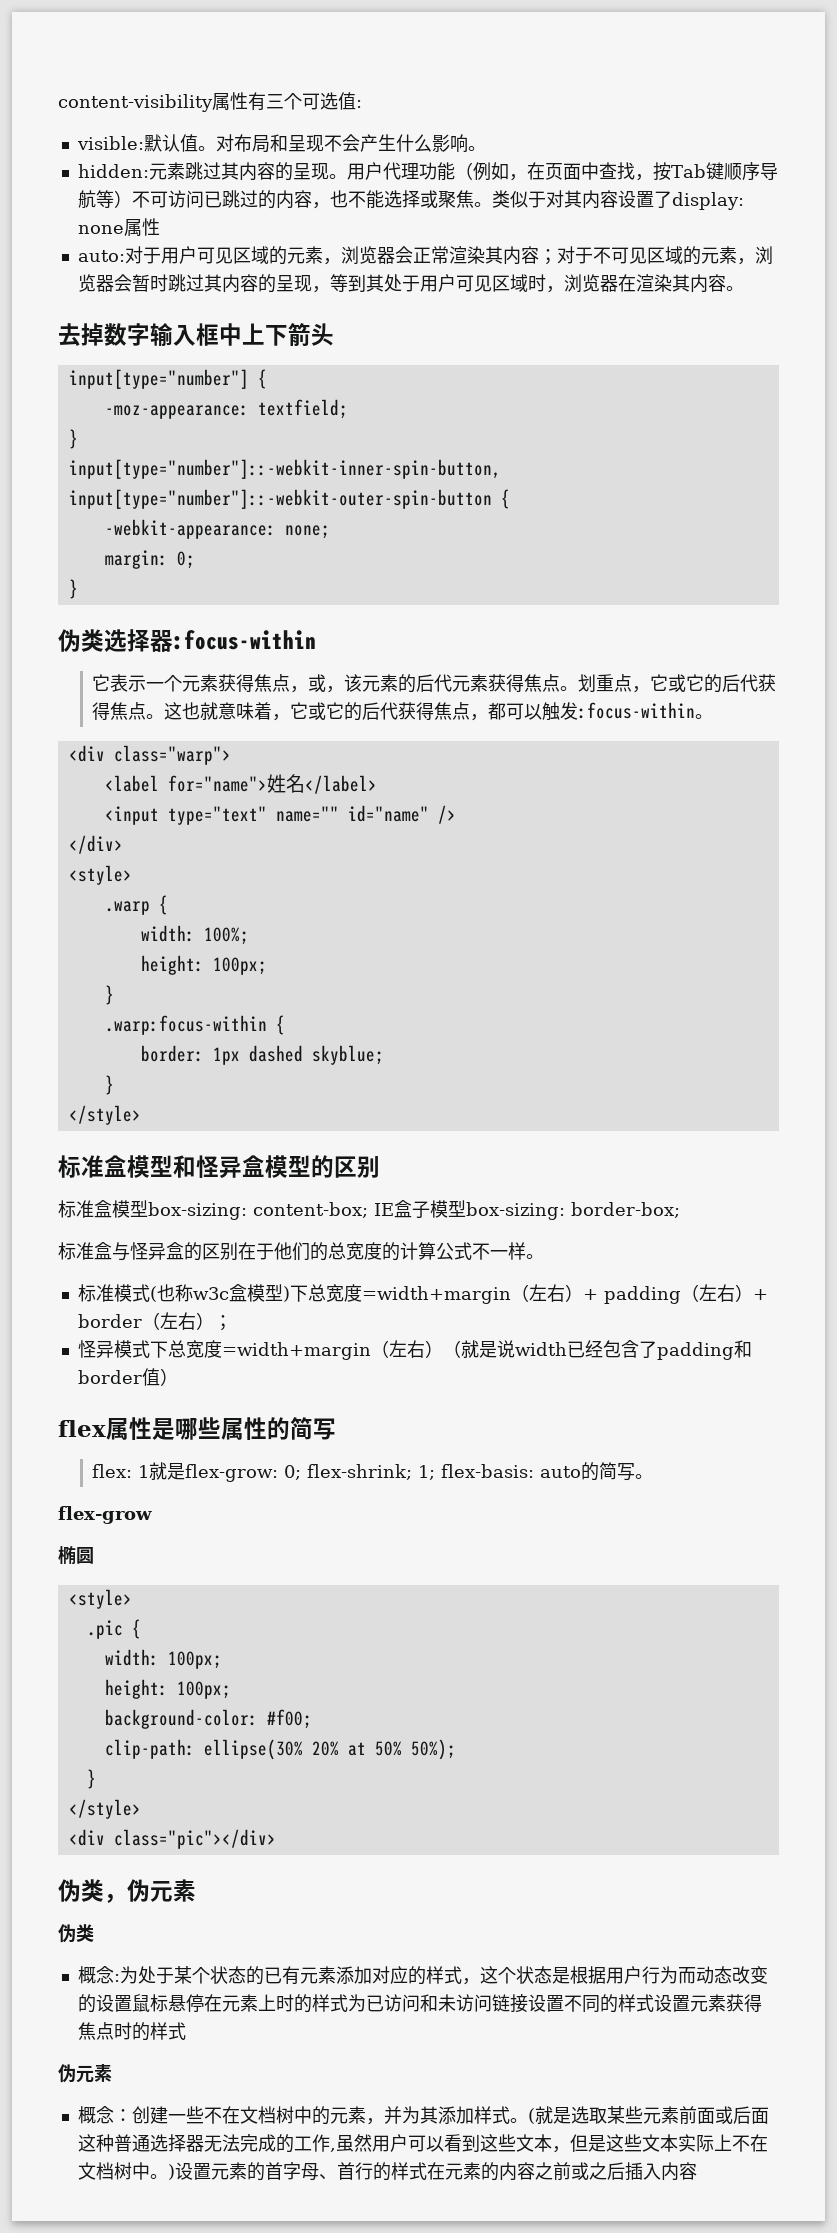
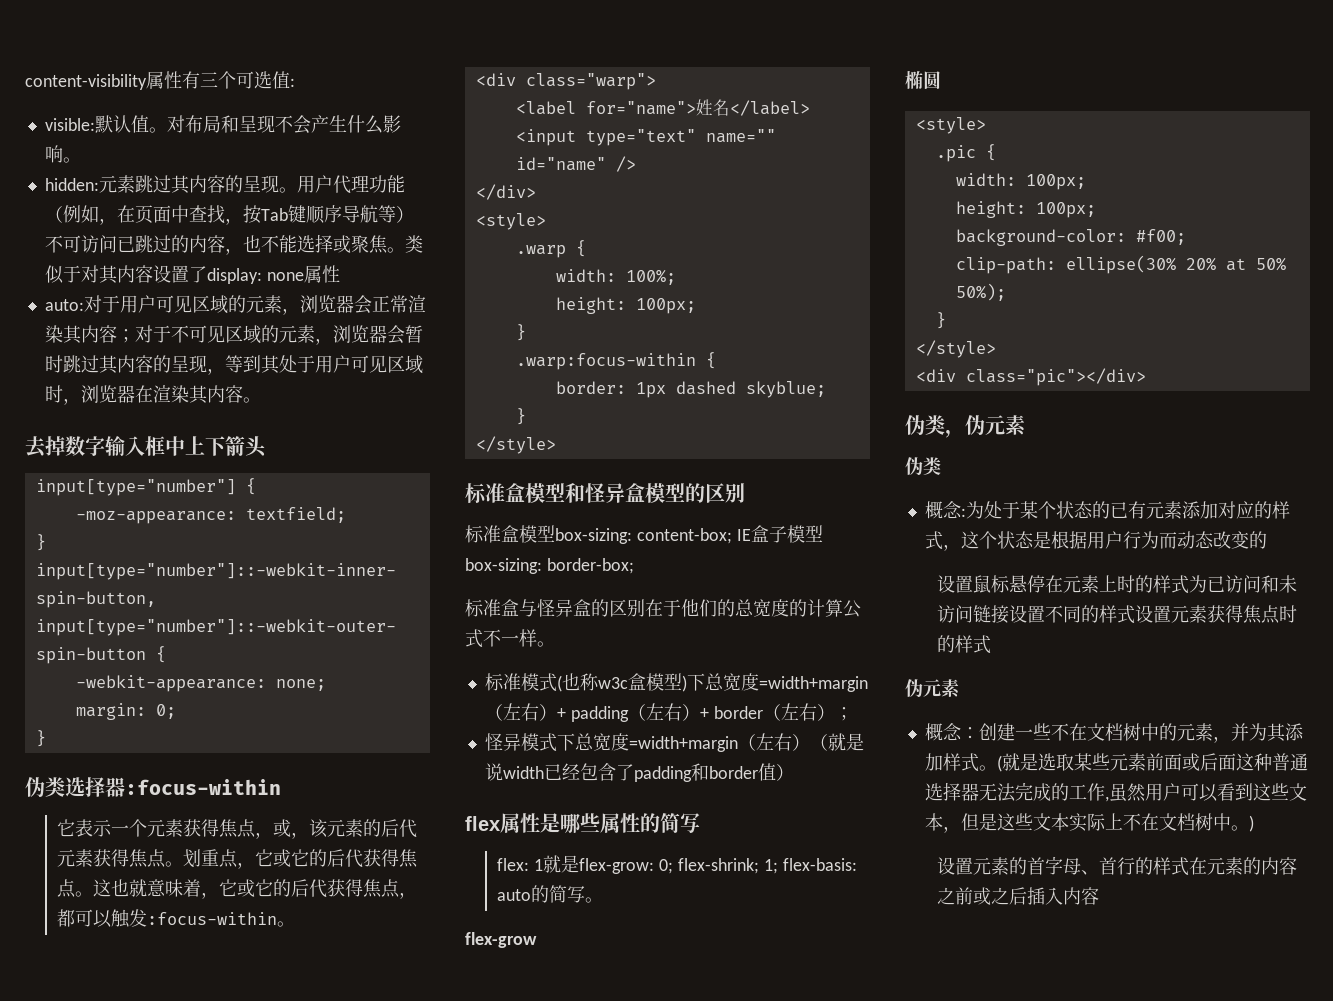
- 概念:为处于某个状态的已有元素添加对应的样式，这个状态是根据用户行为而动态改变的设置鼠标悬停在元素上时的样式为已访问和未访问链接设置不同的样式设置元素获得焦点时的样式
+ 概念:为处于某个状态的已有元素添加对应的样式，这个状态是根据用户行为而动态改变的
+ 设置鼠标悬停在元素上时的样式为已访问和未访问链接设置不同的样式设置元素获得焦点时的样式
- (就是选取某些元素前面或后面这种普通选择器无法完成的工作,虽然用户可以看到这些文本，但是这些文本实际上不在文档树中。)设置元素的首字母、首行的样式在元素的内容之前或之后插入内容
+ (就是选取某些元素前面或后面这种普通选择器无法完成的工作,虽然用户可以看到这些文本，但是这些文本实际上不在文档树中。)
+ 设置元素的首字母、首行的样式在元素的内容之前或之后插入内容

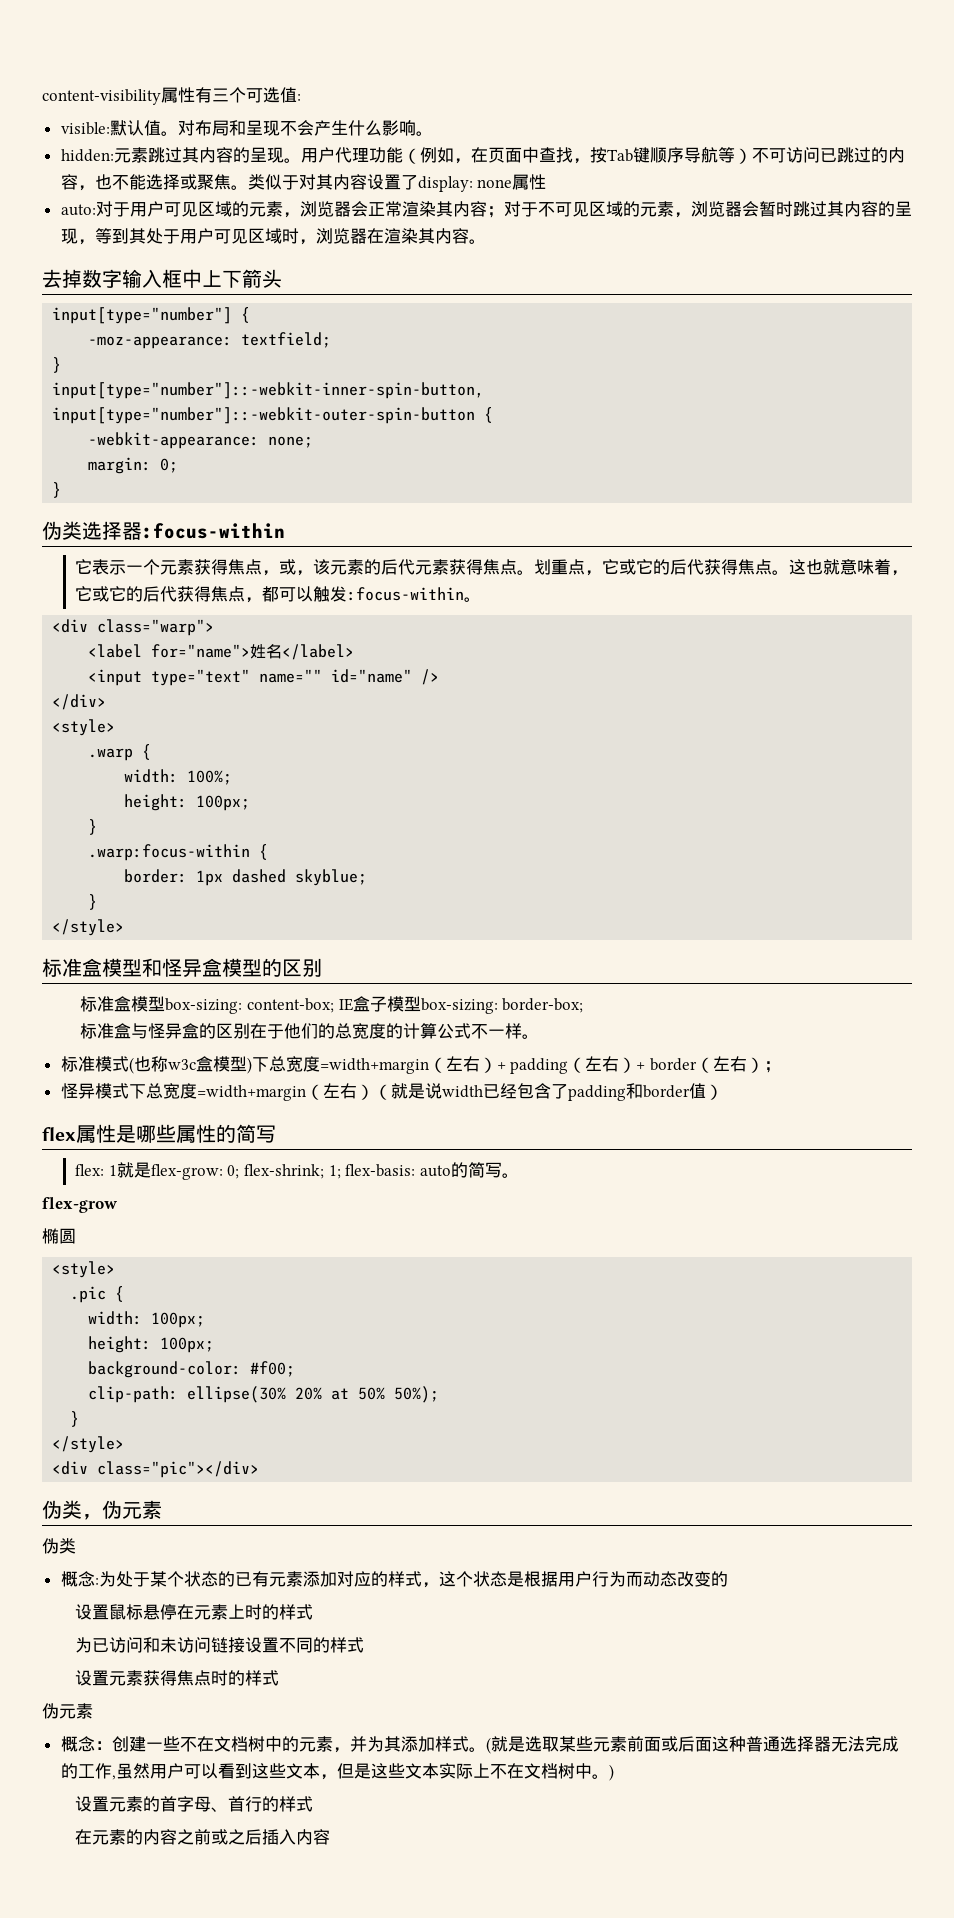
- 设置鼠标悬停在元素上时的样式为已访问和未访问链接设置不同的样式设置元素获得焦点时的样式
+ 设置鼠标悬停在元素上时的样式
+ 为已访问和未访问链接设置不同的样式
+ 设置元素获得焦点时的样式
- 设置元素的首字母、首行的样式在元素的内容之前或之后插入内容
+ 设置元素的首字母、首行的样式
+ 在元素的内容之前或之后插入内容

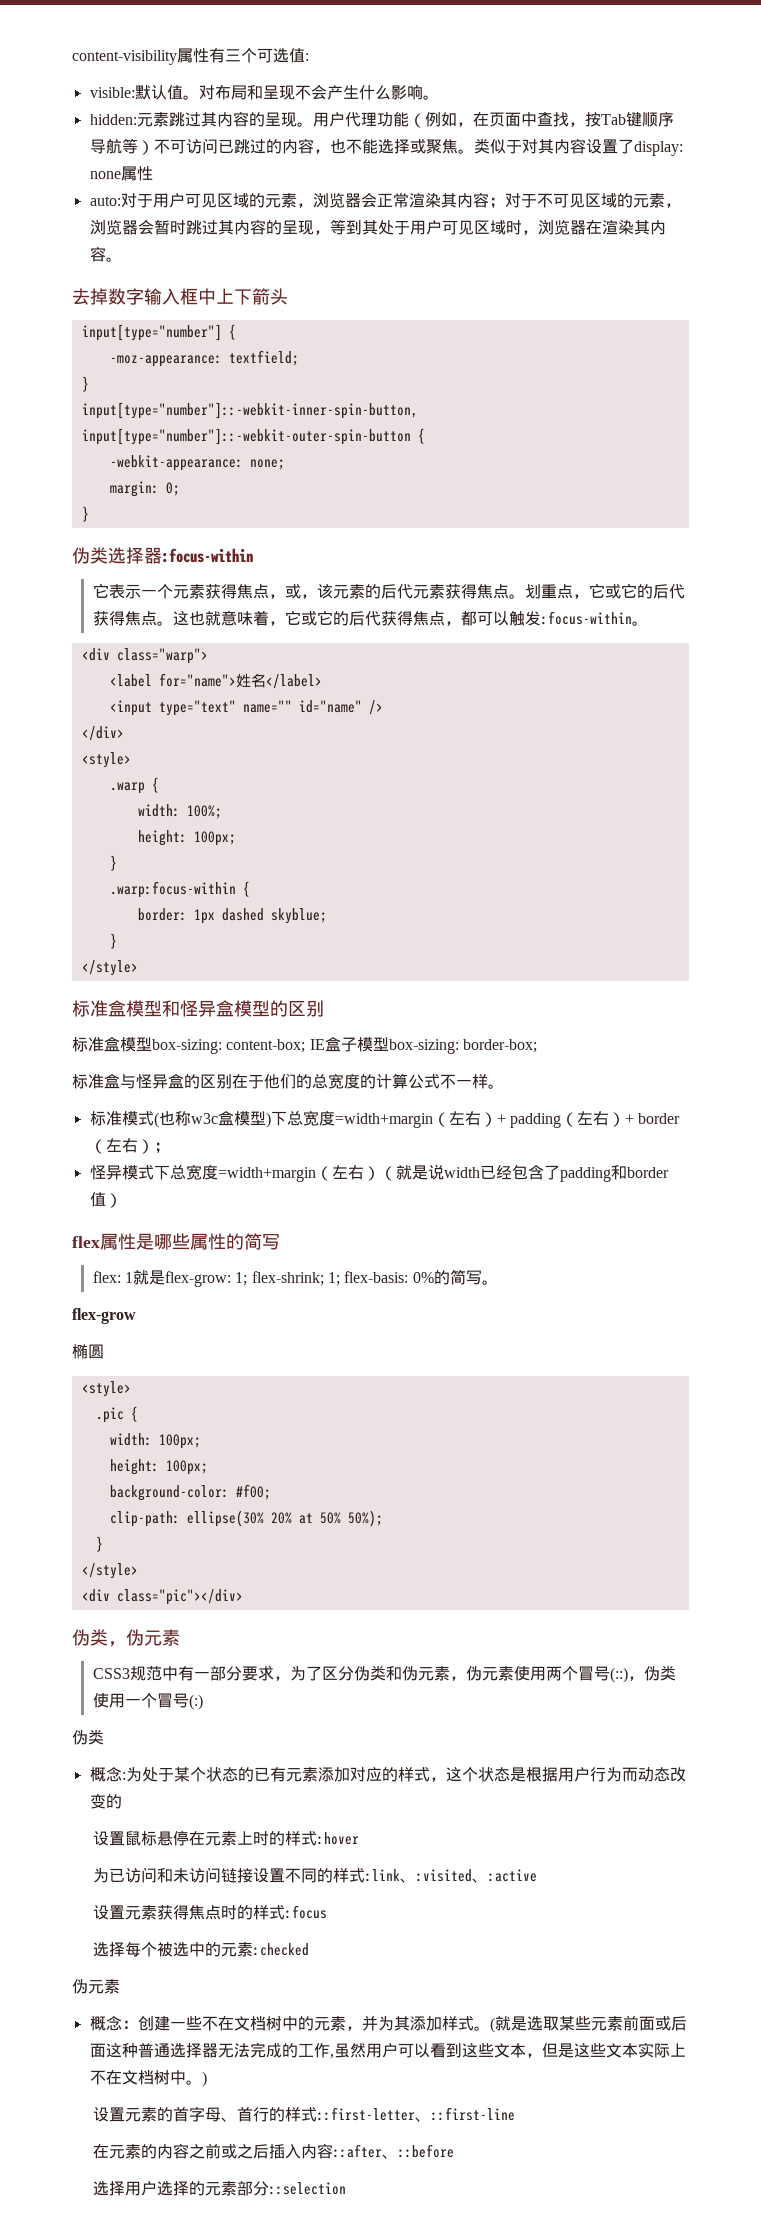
- flex: 1就是flex-grow: 0; flex-shrink; 1; flex-basis: auto的简写。
+ flex: 1就是flex-grow: 1; flex-shrink; 1; flex-basis: 0%的简写。
+ CSS3规范中有一部分要求，为了区分伪类和伪元素，伪元素使用两个冒号(::)，伪类使用一个冒号(:)
- 设置鼠标悬停在元素上时的样式
+ 设置鼠标悬停在元素上时的样式:hover
- 为已访问和未访问链接设置不同的样式
+ 为已访问和未访问链接设置不同的样式:link、:visited、:active
- 设置元素获得焦点时的样式
+ 设置元素获得焦点时的样式:focus
+ 选择每个被选中的元素:checked
- 设置元素的首字母、首行的样式
+ 设置元素的首字母、首行的样式::first-letter、::first-line
- 在元素的内容之前或之后插入内容
+ 在元素的内容之前或之后插入内容::after、::before
+ 选择用户选择的元素部分::selection

